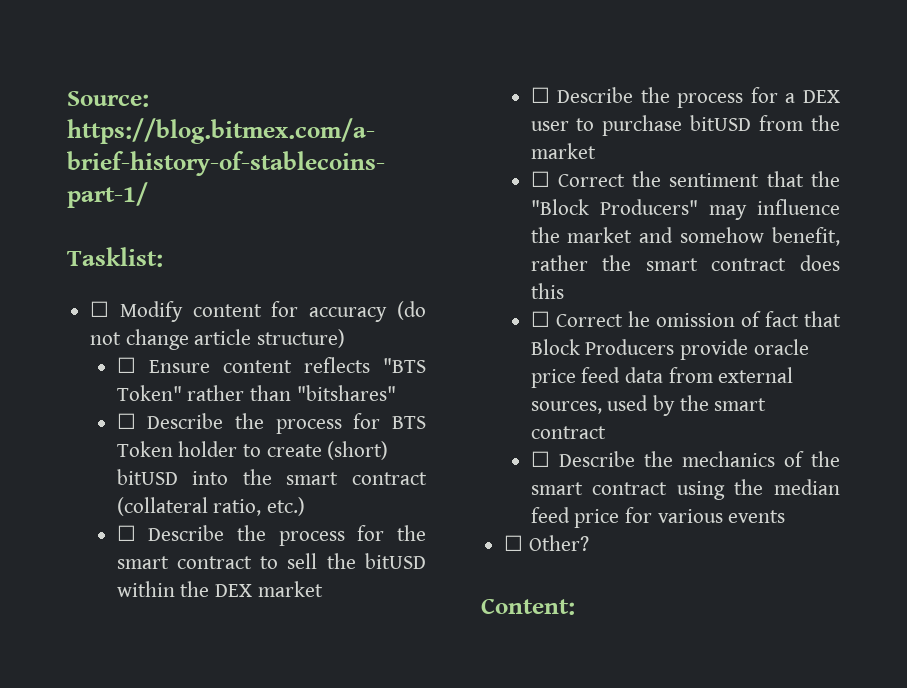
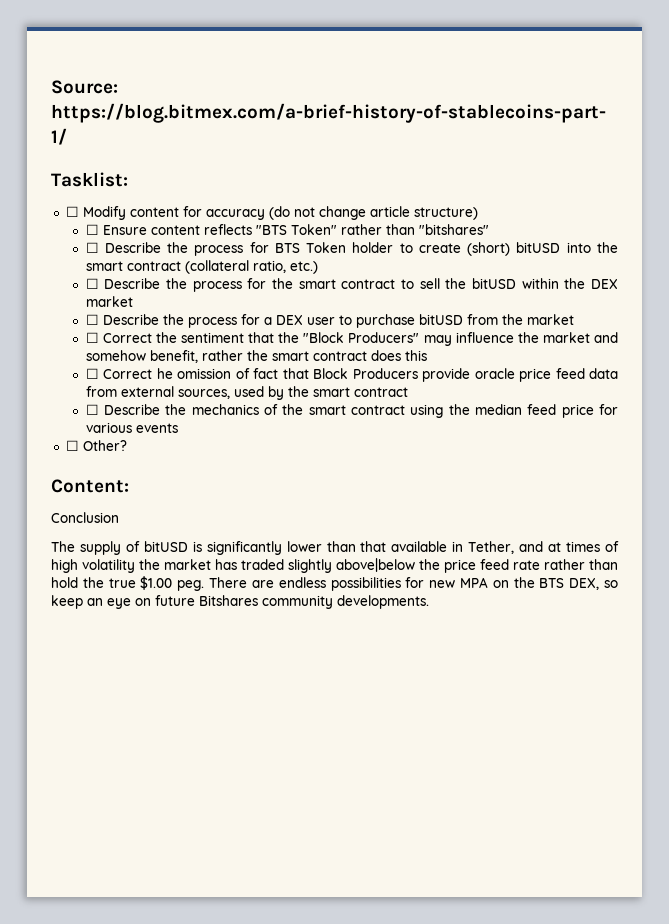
+ Conclusion
+ The supply of bitUSD is significantly lower than that available in Tether, and at times of high volatility the market has traded slightly above|below the price feed rate rather than hold the true $1.00 peg. There are endless possibilities for new MPA on the BTS DEX, so keep an eye on future Bitshares community developments.

